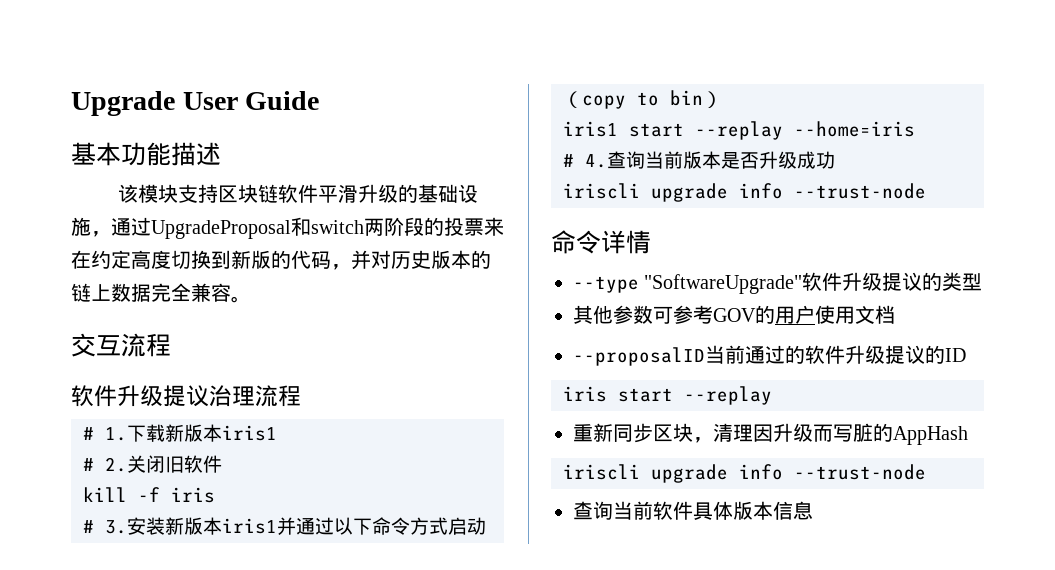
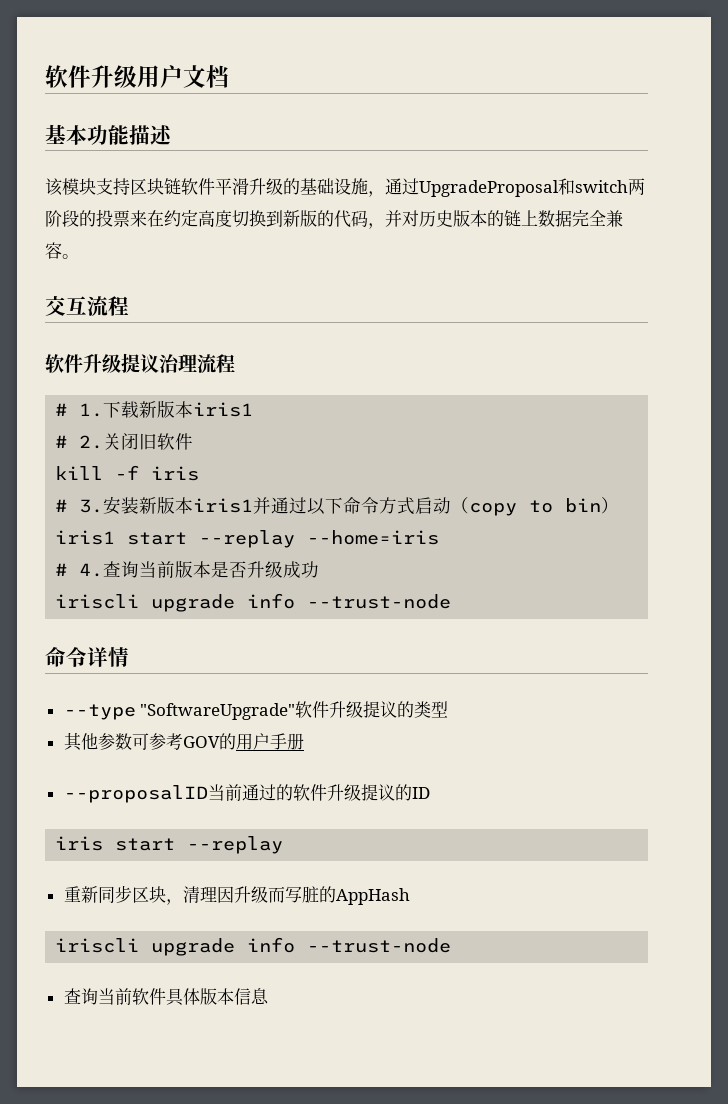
- Upgrade User Guide
+ 软件升级用户文档
- 其他参数可参考GOV的用户使用文档
+ 其他参数可参考GOV的用户手册

